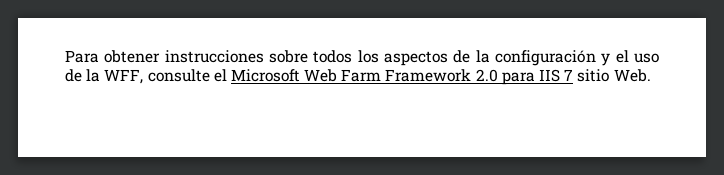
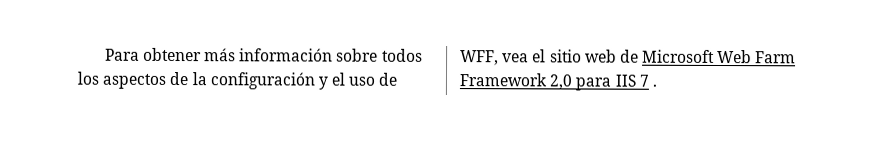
- Para obtener instrucciones sobre todos los aspectos de la configuración y el uso de la WFF, consulte el Microsoft Web Farm Framework 2.0 para IIS 7 sitio Web.
+ Para obtener más información sobre todos los aspectos de la configuración y el uso de WFF, vea el sitio web de Microsoft Web Farm Framework 2,0 para IIS 7 .

